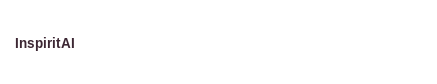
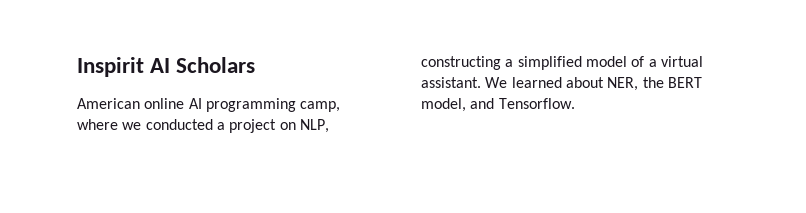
- InspiritAI
+ Inspirit AI Scholars
+ American online AI programming camp, where we conducted a project on NLP, constructing a simplified model of a virtual assistant. We learned about NER, the BERT model, and Tensorflow.

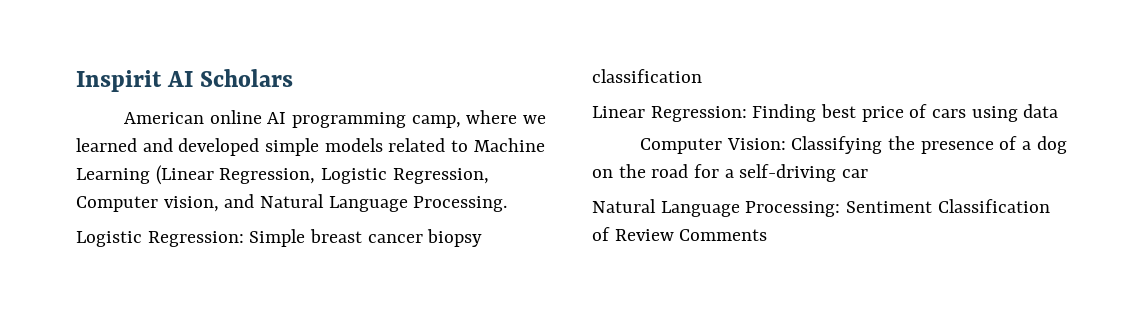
- American online AI programming camp, where we conducted a project on NLP, constructing a simplified model of a virtual assistant. We learned about NER, the BERT model, and Tensorflow.
+ American online AI programming camp, where we learned and developed simple models related to Machine Learning (Linear Regression, Logistic Regression, Computer vision, and Natural Language Processing.
+ Logistic Regression: Simple breast cancer biopsy classification
+ Linear Regression: Finding best price of cars using data
+ Computer Vision: Classifying the presence of a dog on the road for a self-driving car
+ Natural Language Processing: Sentiment Classification of Review Comments

